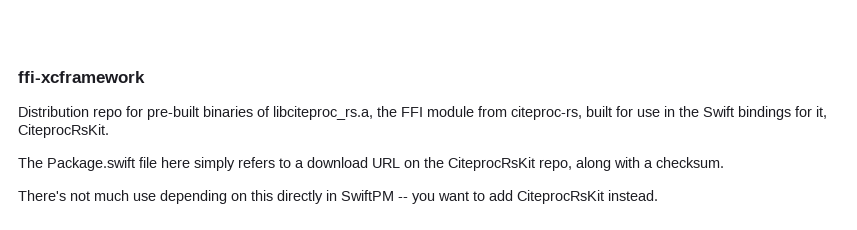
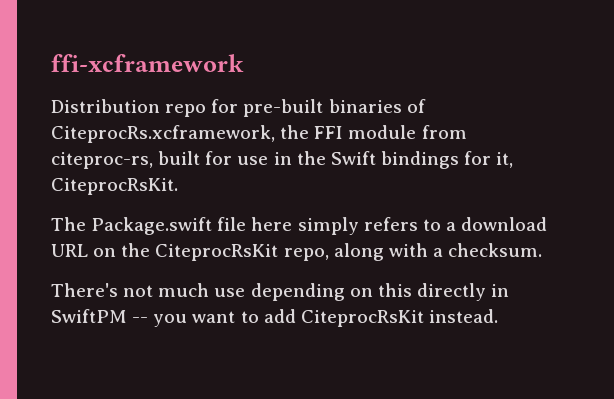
- Distribution repo for pre-built binaries of libciteproc_rs.a, the FFI module from citeproc-rs, built for use in the Swift bindings for it, CiteprocRsKit.
+ Distribution repo for pre-built binaries of CiteprocRs.xcframework, the FFI module from citeproc-rs, built for use in the Swift bindings for it, CiteprocRsKit.

